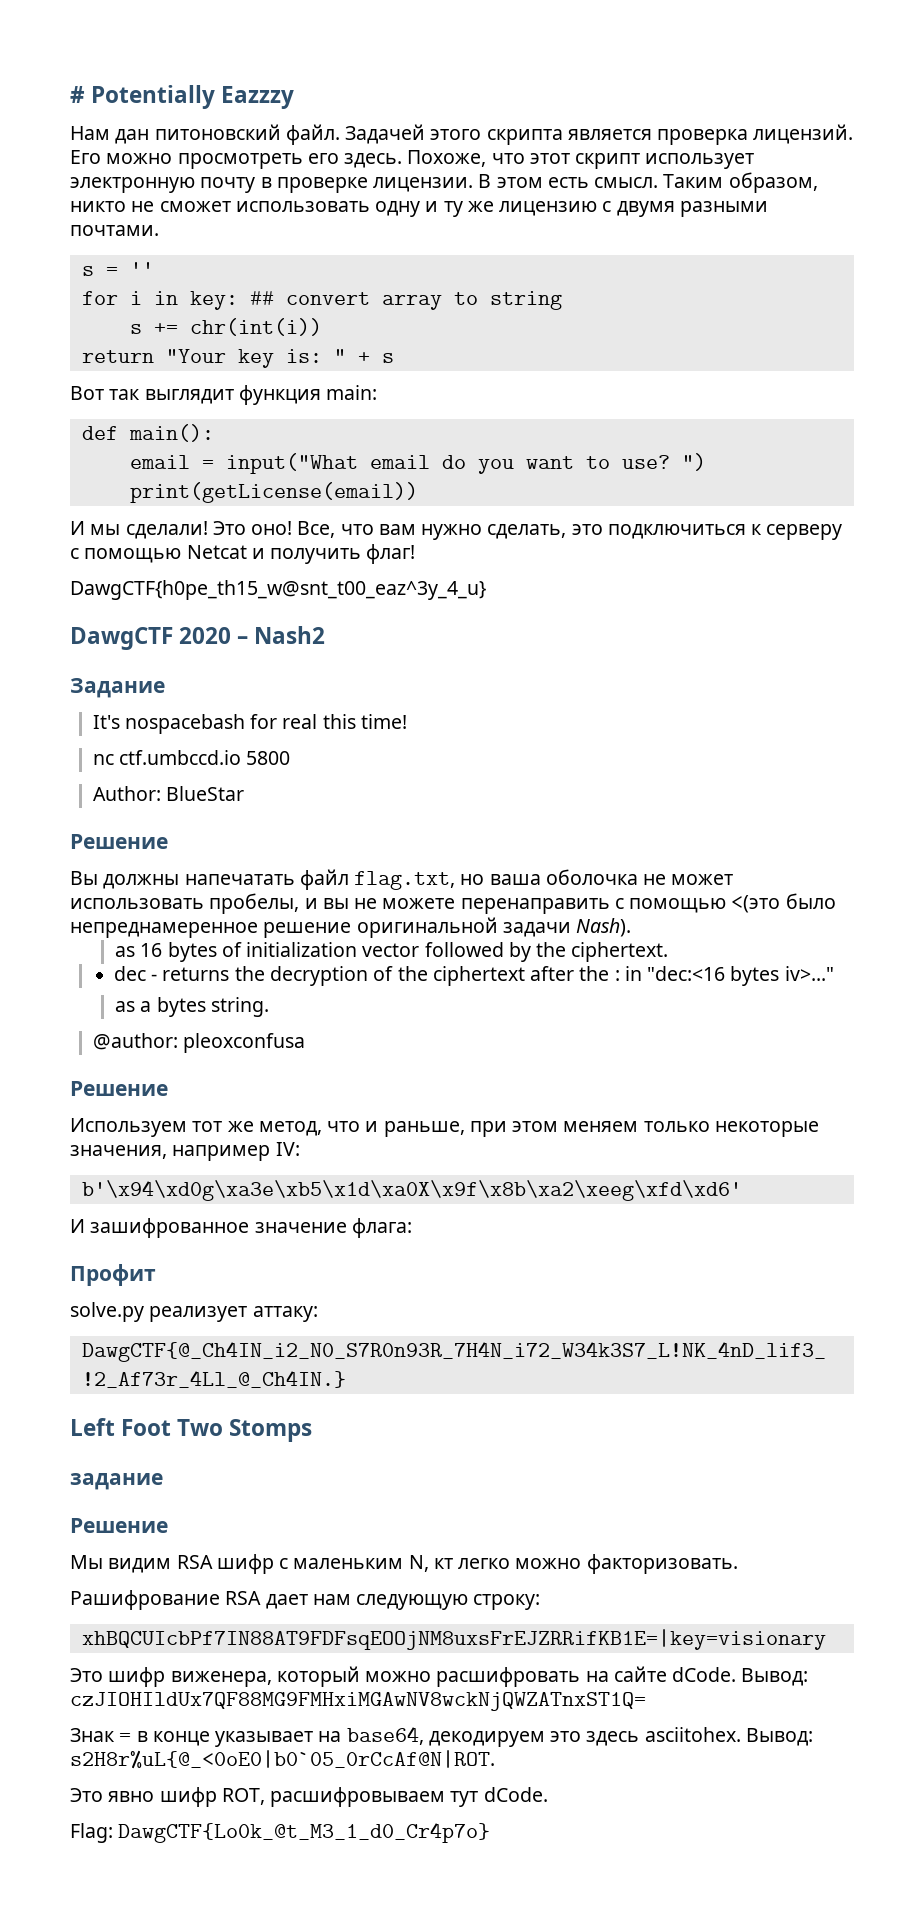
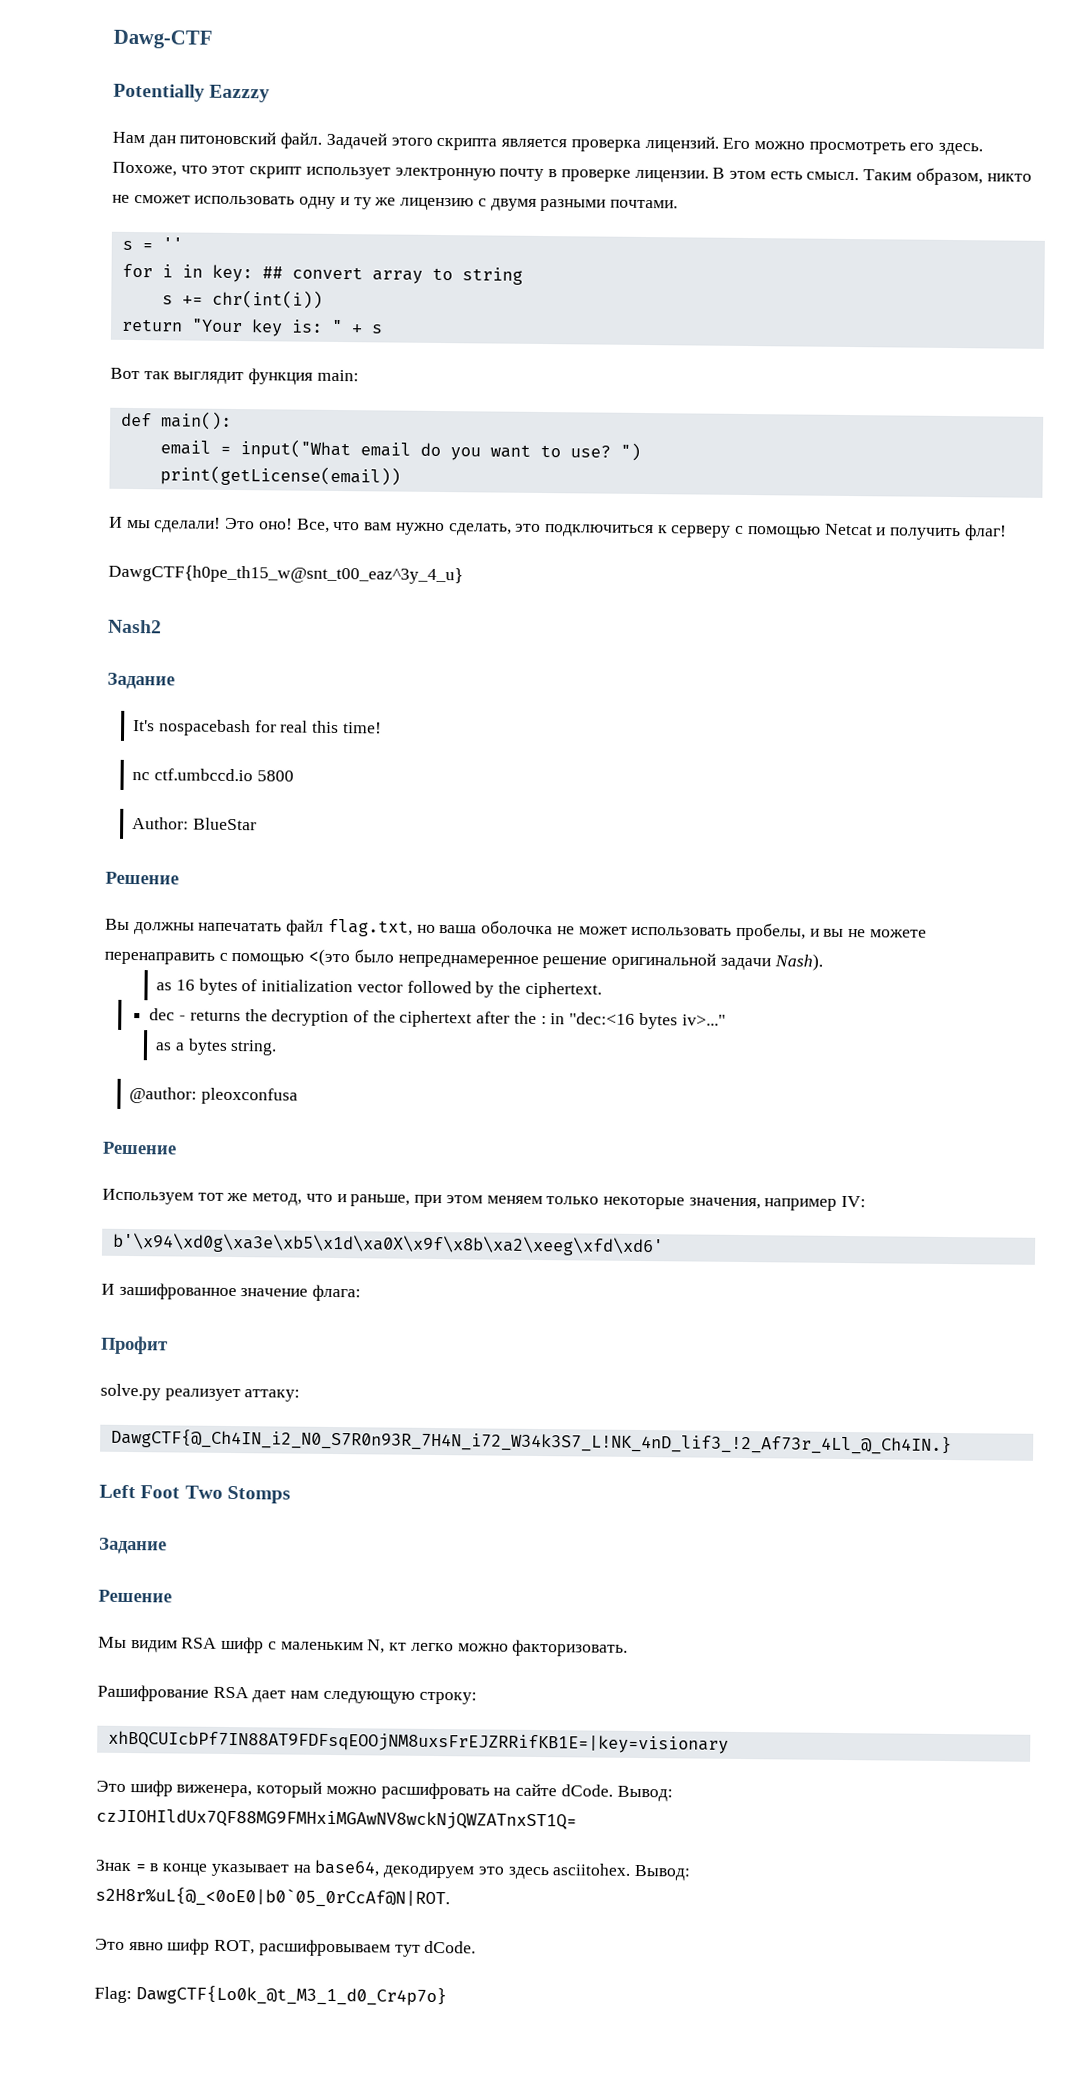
- # Potentially Eazzzy
+ Dawg-CTF
+ Potentially Eazzzy
- DawgCTF 2020 – Nash2
+ Nash2
  Left Foot Two Stomps
- задание
+ Задание

